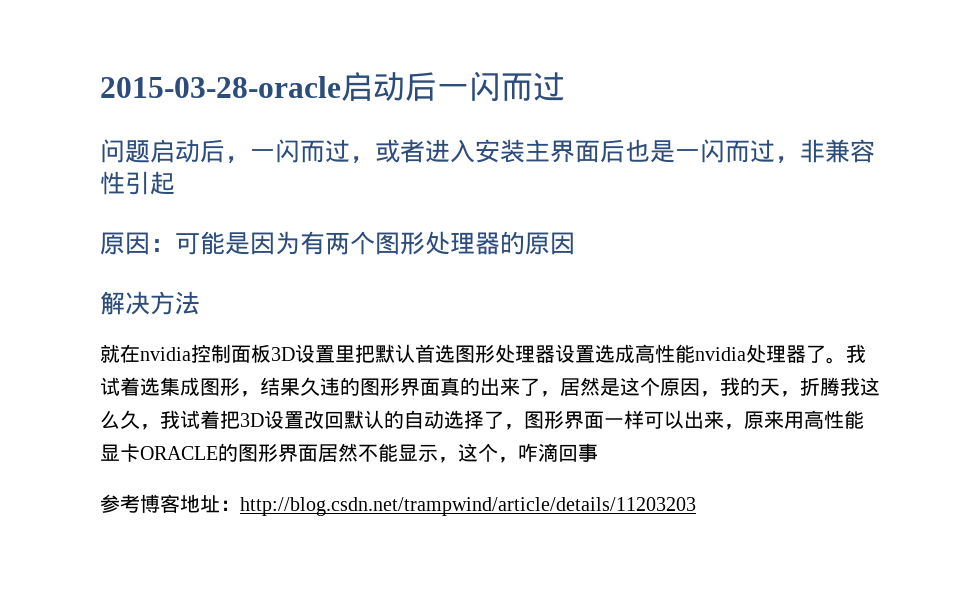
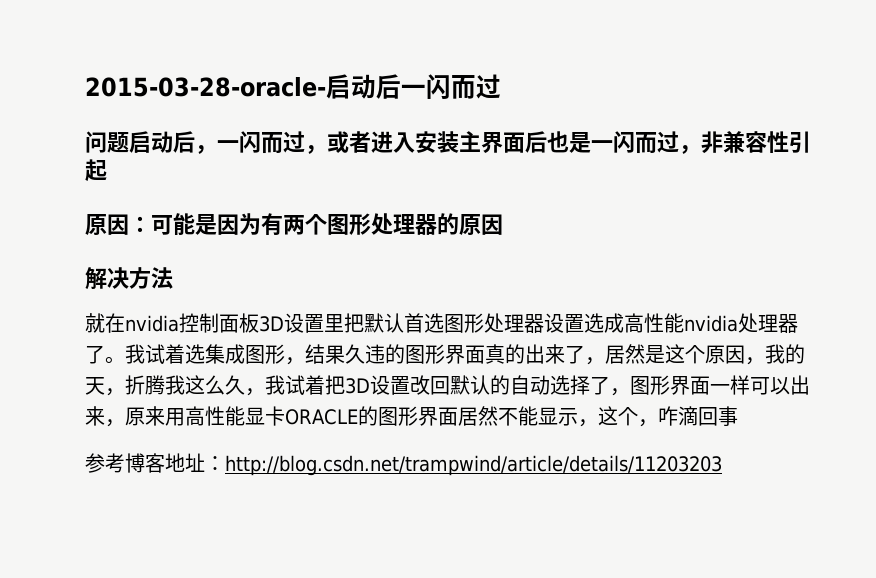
- 2015-03-28-oracle启动后一闪而过
+ 2015-03-28-oracle-启动后一闪而过

